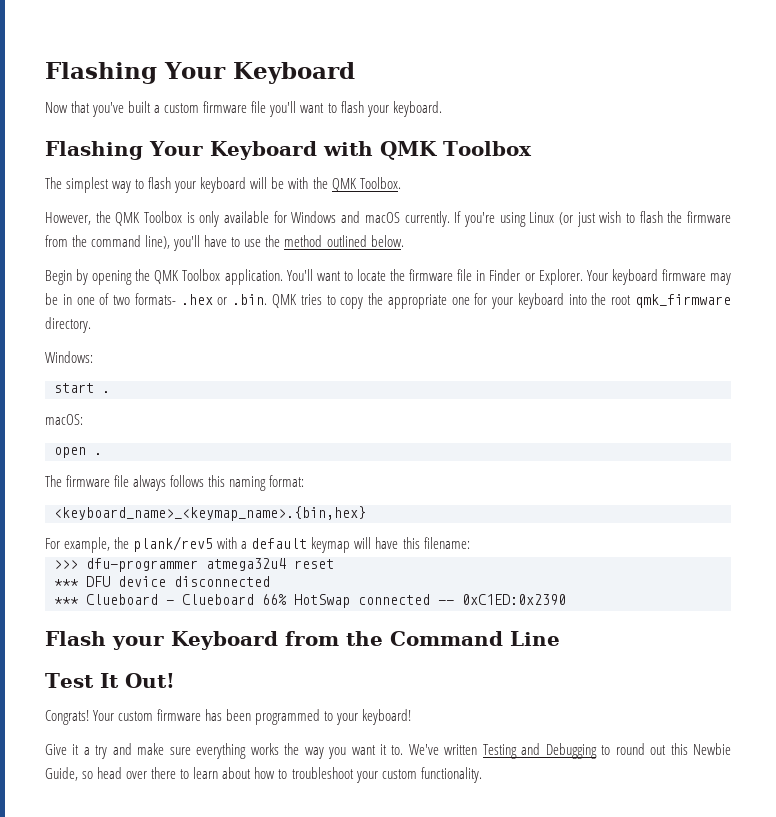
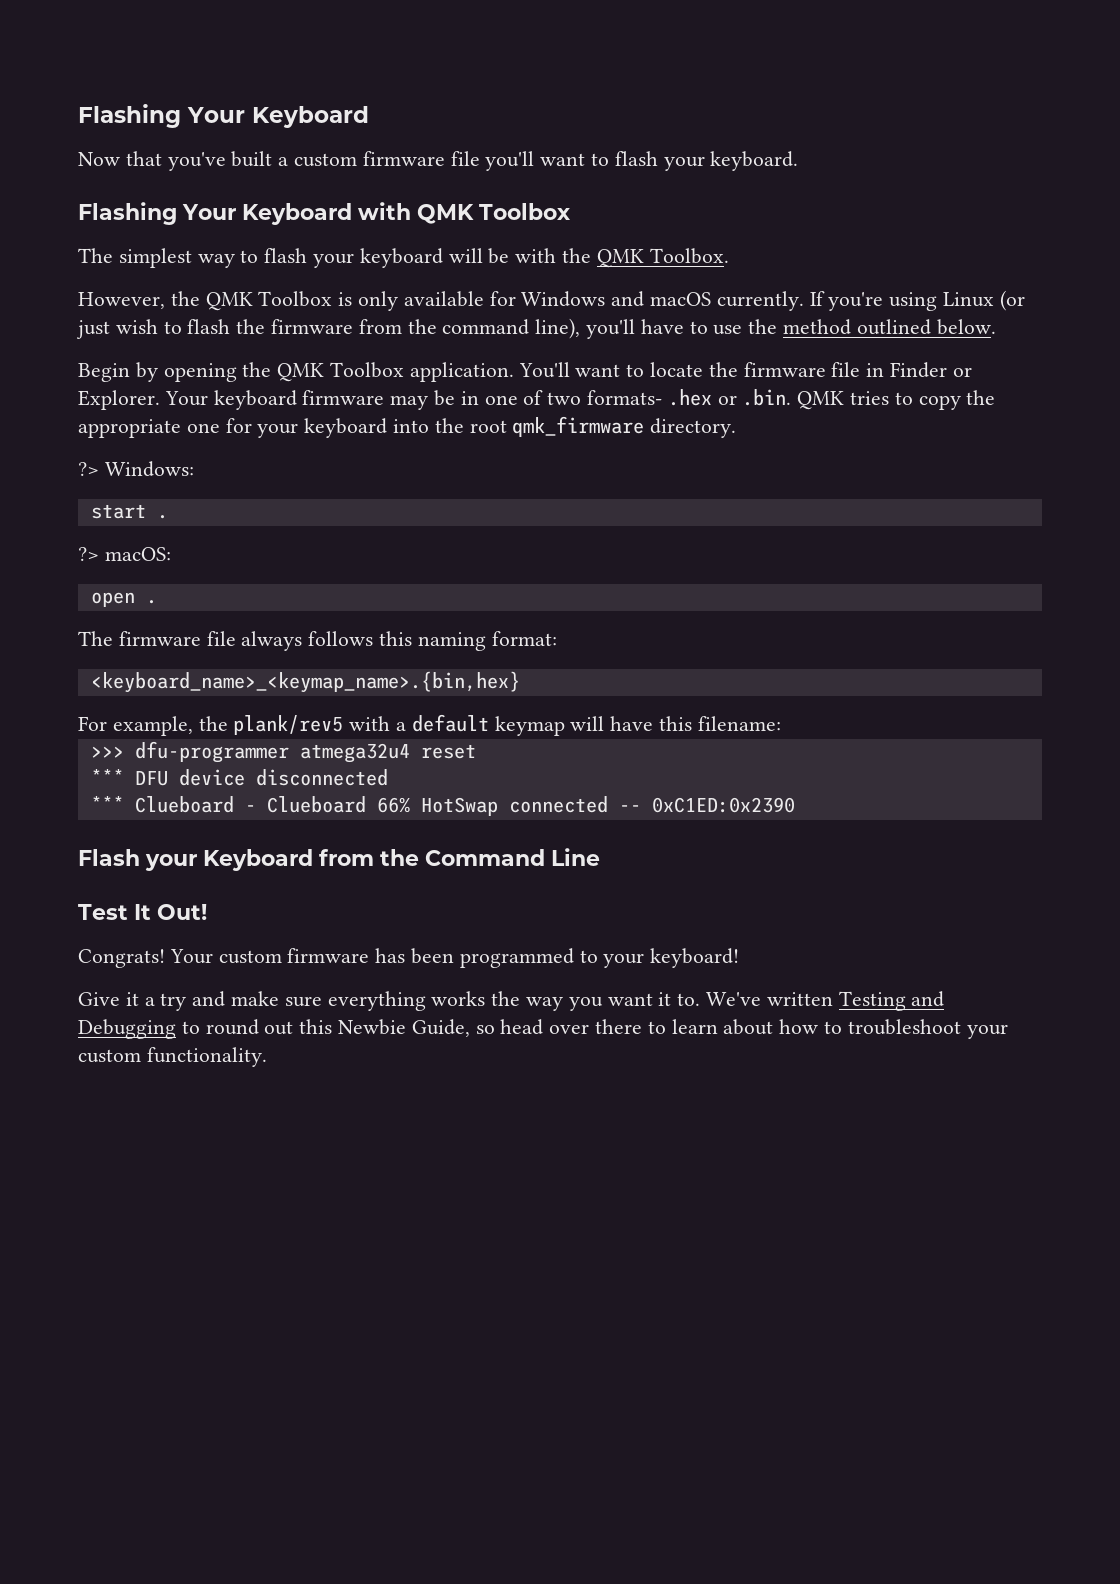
- Windows:
+ ?> Windows:
- macOS:
+ ?> macOS:

